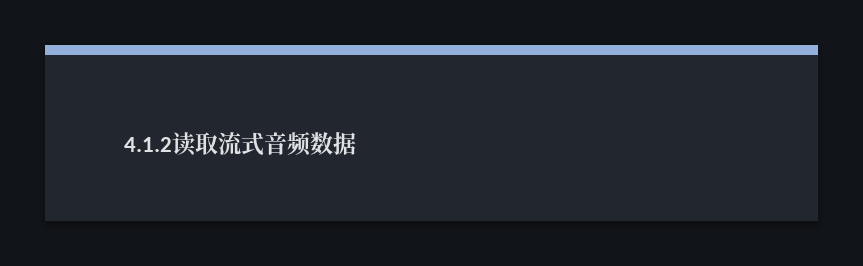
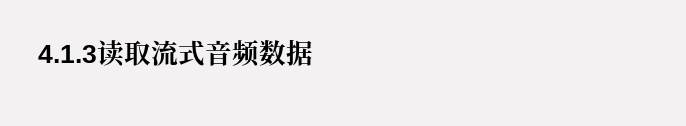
- 4.1.2读取流式音频数据
+ 4.1.3读取流式音频数据

